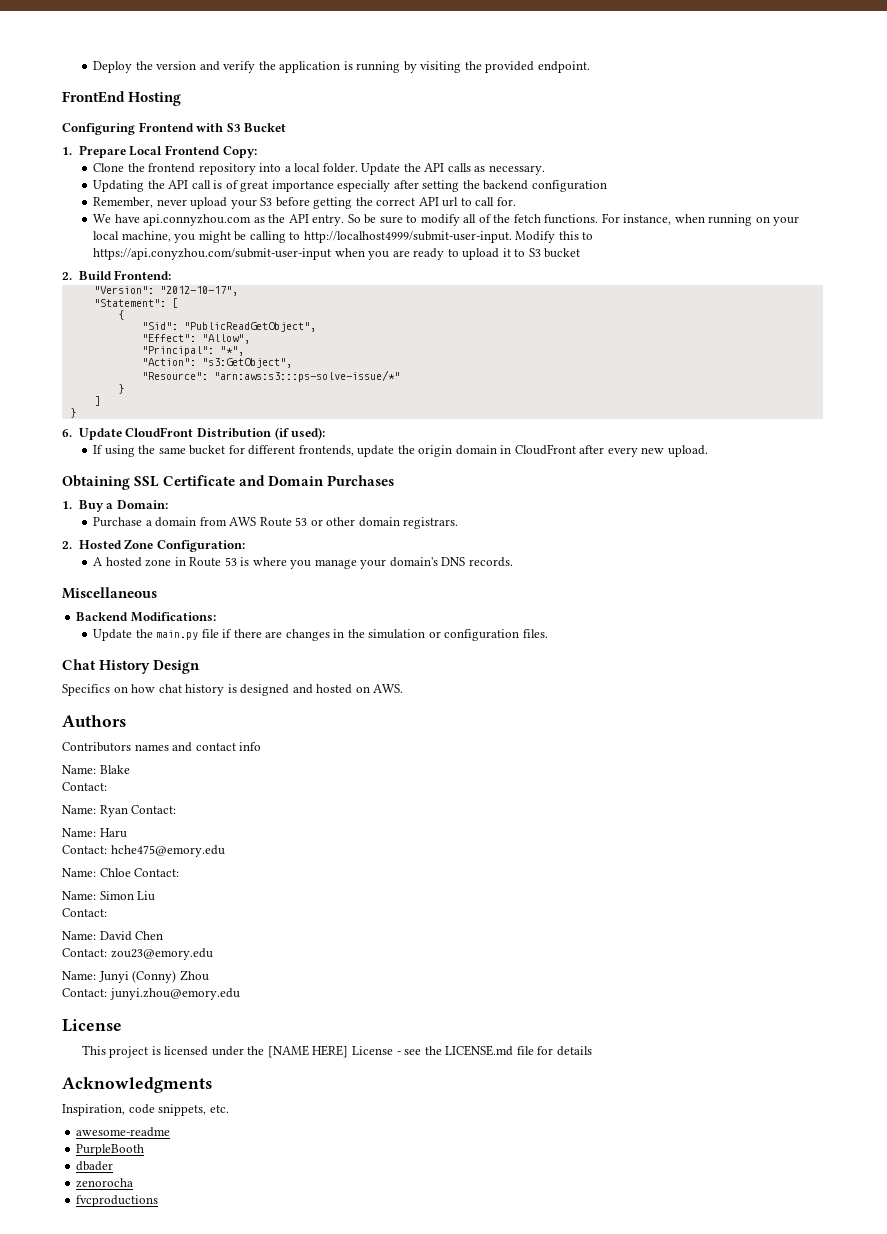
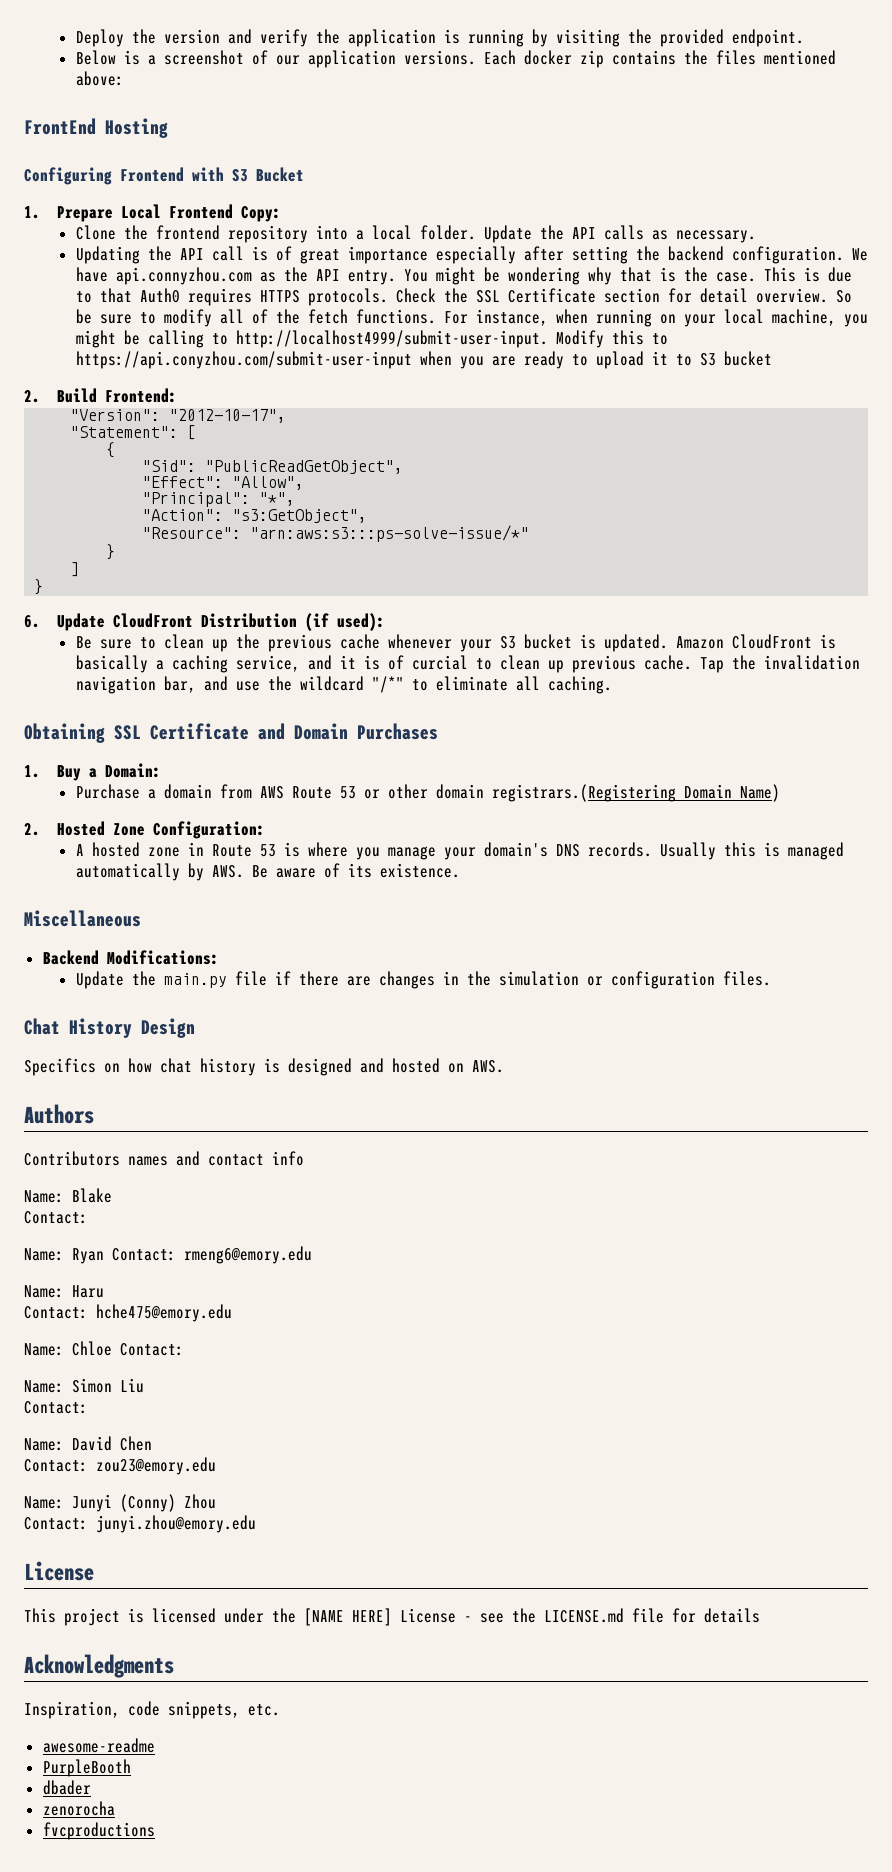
+ Below is a screenshot of our application versions. Each docker zip contains the files mentioned above:
- Updating the API call is of great importance especially after setting the backend configuration
- Remember, never upload your S3 before getting the correct API url to call for.
- We have api.connyzhou.com as the API entry.
+ Updating the API call is of great importance especially after setting the backend configuration. We have api.connyzhou.com as the API entry.
+ You might be wondering why that is the case. This is due to that Auth0 requires HTTPS protocols. Check the SSL Certificate section for detail overview.
- If using the same bucket for different frontends, update the origin domain in CloudFront after every new upload.
+ Be sure to clean up the previous cache whenever your S3 bucket is updated. Amazon CloudFront is basically a caching service, and it is of curcial to clean up previous cache. Tap the invalidation navigation bar, and use the wildcard "/*" to eliminate all caching.
- Purchase a domain from AWS Route 53 or other domain registrars.
+ Purchase a domain from AWS Route 53 or other domain registrars.(Registering Domain Name)
+ Usually this is managed automatically by AWS. Be aware of its existence.
- Name: Ryan Contact:
+ Name: Ryan Contact: rmeng6@emory.edu

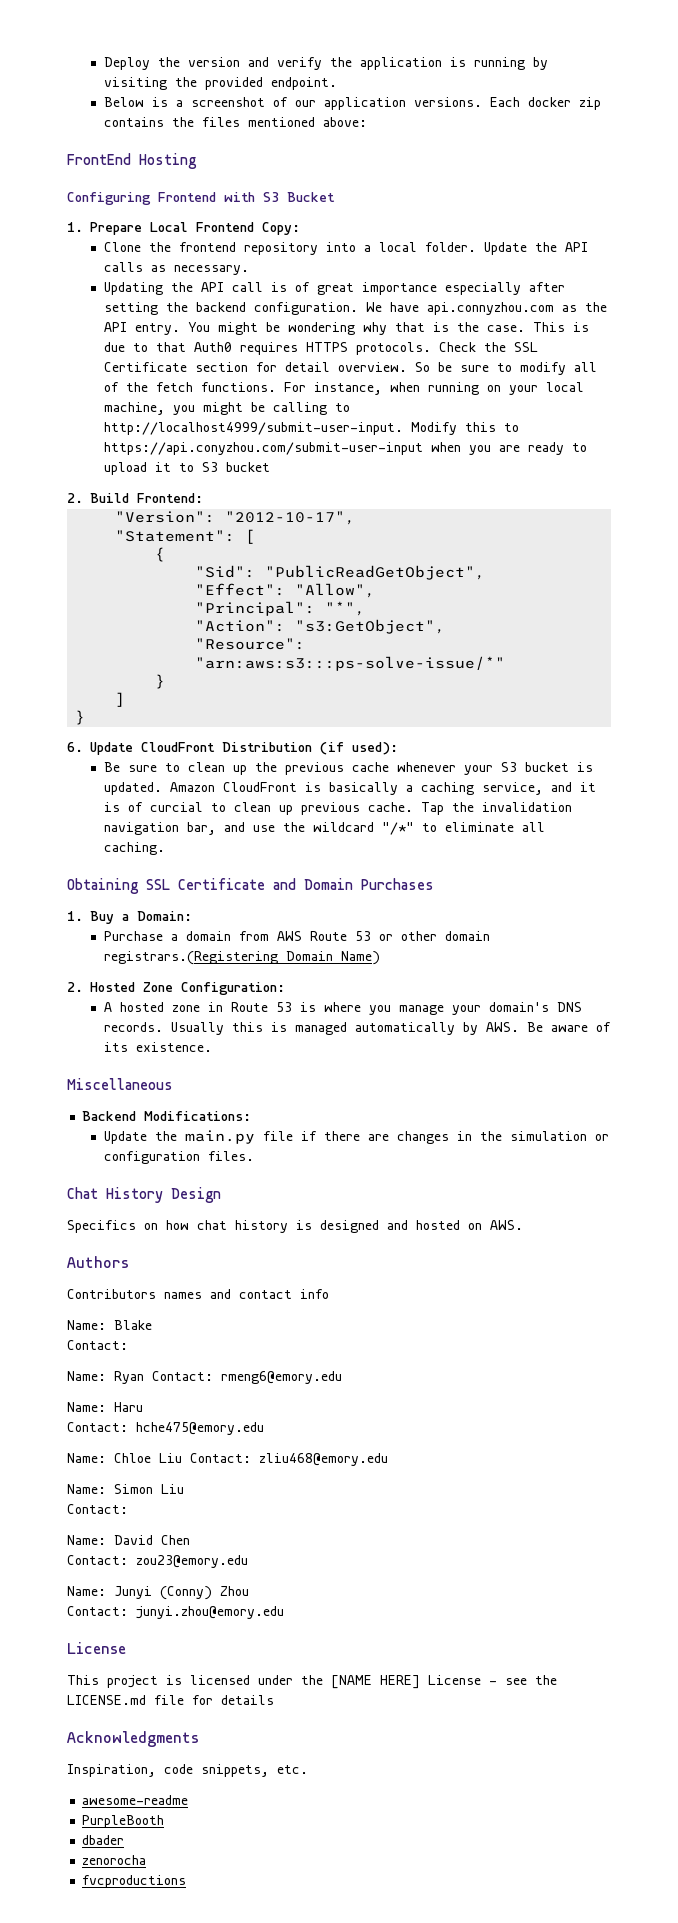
- Name: Chloe Contact:
+ Name: Chloe Liu Contact: zliu468@emory.edu

